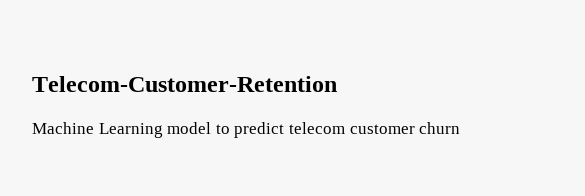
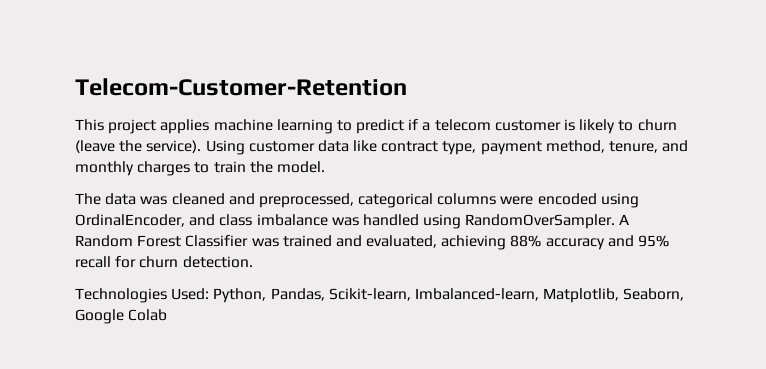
- Machine Learning model to predict telecom customer churn
+ This project applies machine learning to predict if a telecom customer is likely to churn (leave the service). Using customer data like contract type, payment method, tenure, and monthly charges to train the model.
+ The data was cleaned and preprocessed, categorical columns were encoded using OrdinalEncoder, and class imbalance was handled using RandomOverSampler. A Random Forest Classifier was trained and evaluated, achieving 88% accuracy and 95% recall for churn detection.
+ Technologies Used: Python, Pandas, Scikit-learn, Imbalanced-learn, Matplotlib, Seaborn, Google Colab

